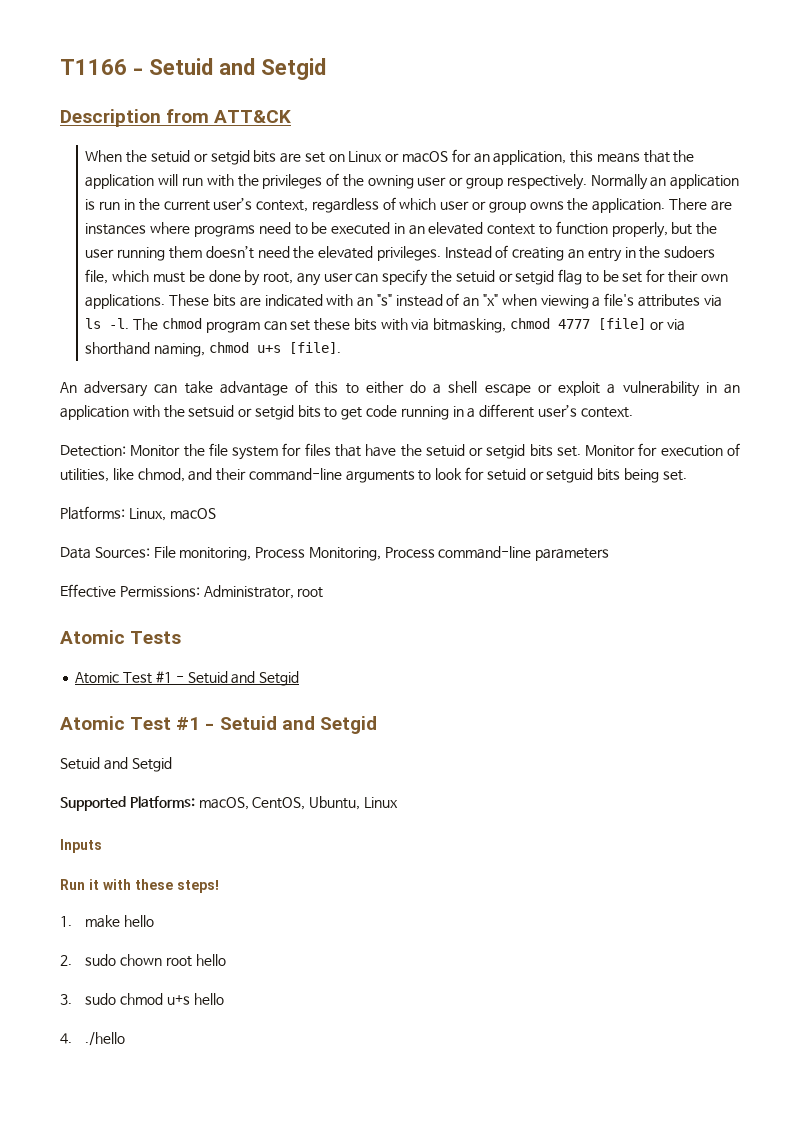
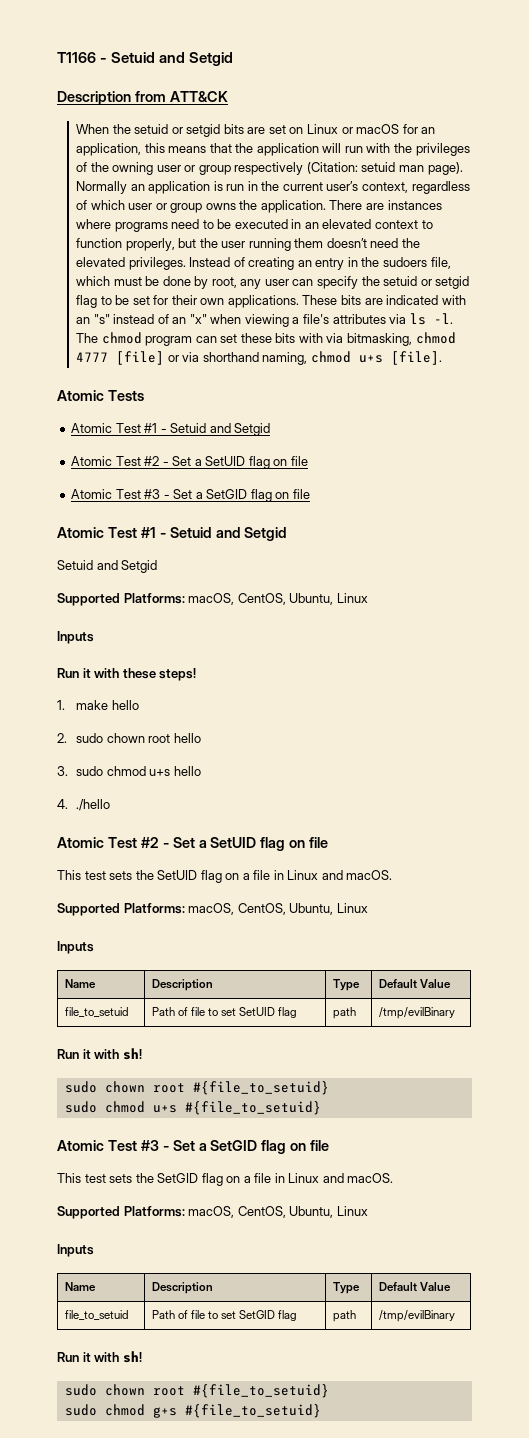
- When the setuid or setgid bits are set on Linux or macOS for an application, this means that the application will run with the privileges of the owning user or group respectively.
+ When the setuid or setgid bits are set on Linux or macOS for an application, this means that the application will run with the privileges of the owning user or group respectively (Citation: setuid man page).
- An adversary can take advantage of this to either do a shell escape or exploit a vulnerability in an application with the setsuid or setgid bits to get code running in a different user’s context.
- Detection: Monitor the file system for files that have the setuid or setgid bits set. Monitor for execution of utilities, like chmod, and their command-line arguments to look for setuid or setguid bits being set.
- Platforms: Linux, macOS
- Data Sources: File monitoring, Process Monitoring, Process command-line parameters
- Effective Permissions: Administrator, root
  Atomic Tests
  Atomic Test #1 - Setuid and Setgid
+ Atomic Test #2 - Set a SetUID flag on file
+ Atomic Test #3 - Set a SetGID flag on file
  4. ./hello
+ Atomic Test #2 - Set a SetUID flag on file
+ This test sets the SetUID flag on a file in Linux and macOS.
+ Supported Platforms: macOS, CentOS, Ubuntu, Linux
+ Inputs
+ Name | Description | Type | Default Value
+ file_to_setuid | Path of file to set SetUID flag | path | /tmp/evilBinary
+ Run it with sh!
+ sudo chown root #{file_to_setuid}
+ sudo chmod u+s #{file_to_setuid}
+ Atomic Test #3 - Set a SetGID flag on file
+ This test sets the SetGID flag on a file in Linux and macOS.
+ Supported Platforms: macOS, CentOS, Ubuntu, Linux
+ Inputs
+ Name | Description | Type | Default Value
+ file_to_setuid | Path of file to set SetGID flag | path | /tmp/evilBinary
+ Run it with sh!
+ sudo chown root #{file_to_setuid}
+ sudo chmod g+s #{file_to_setuid}

